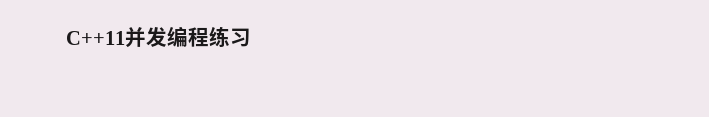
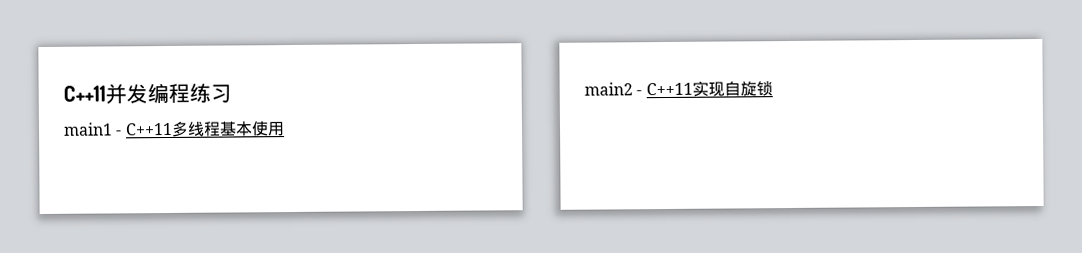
+ main1 - C++11多线程基本使用
+ main2 - C++11实现自旋锁

